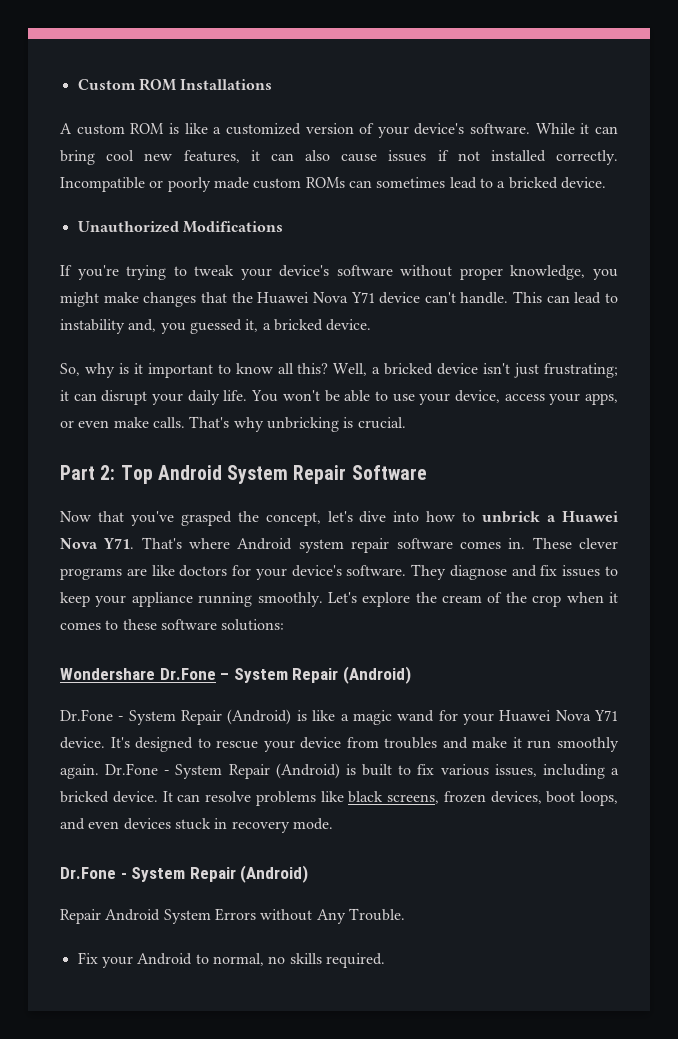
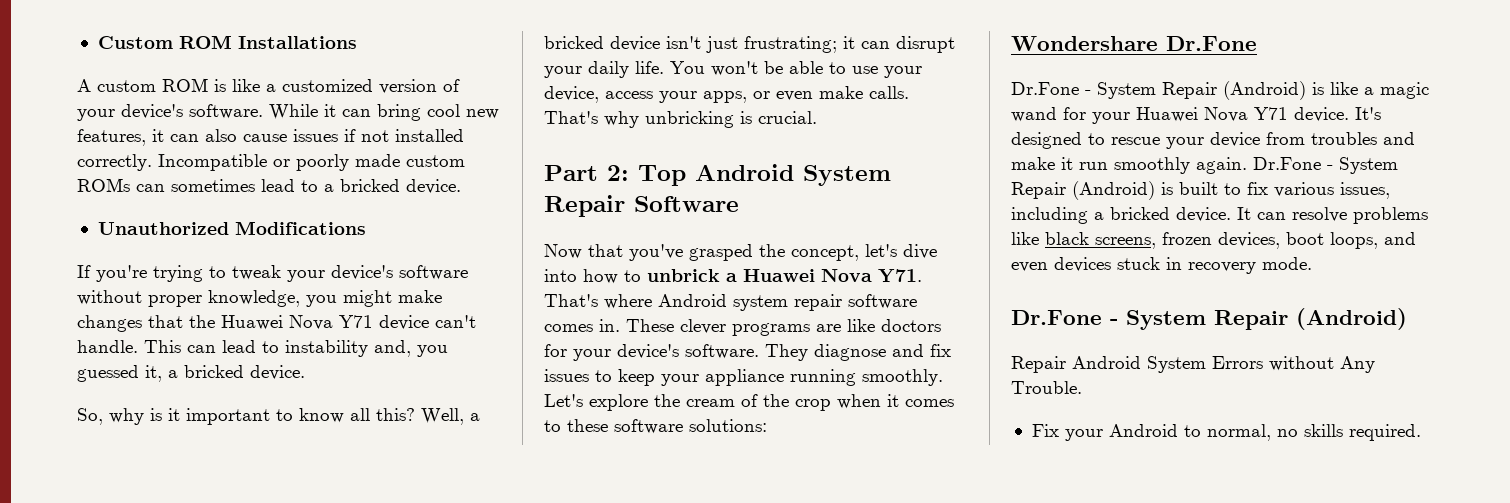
- Wondershare Dr.Fone – System Repair (Android)
+ Wondershare Dr.Fone

